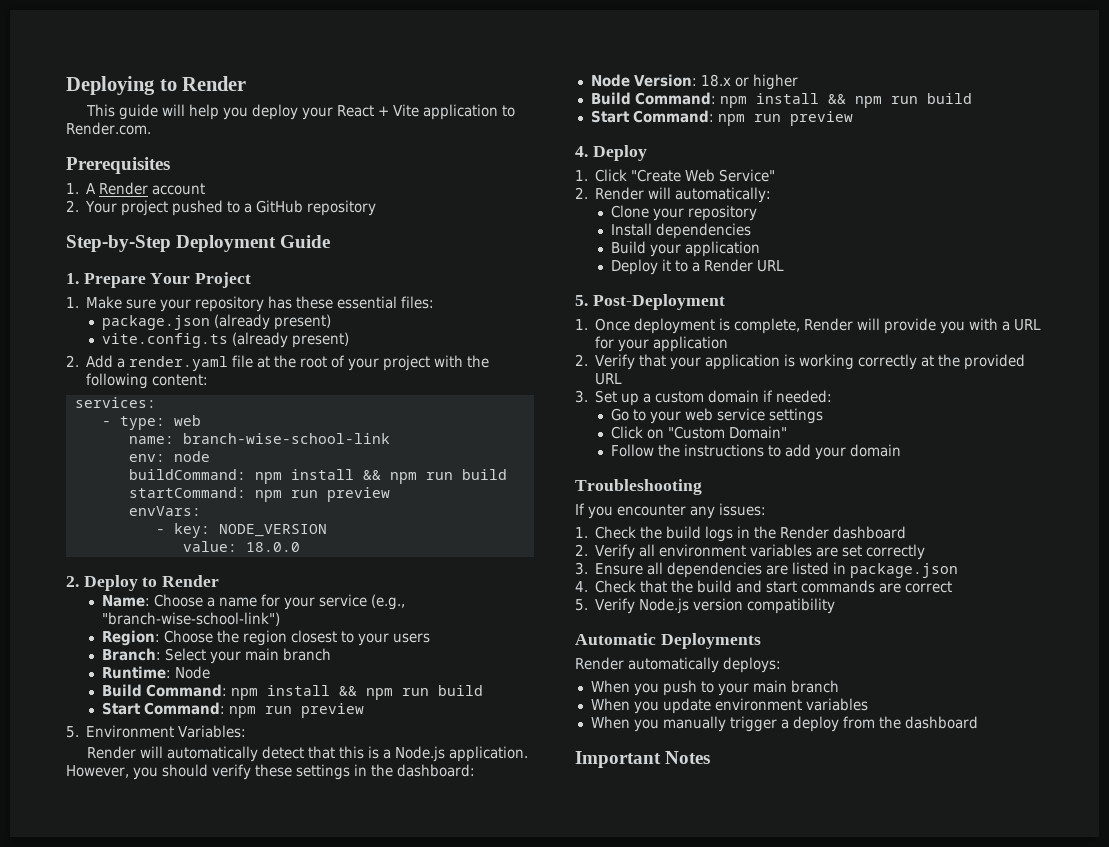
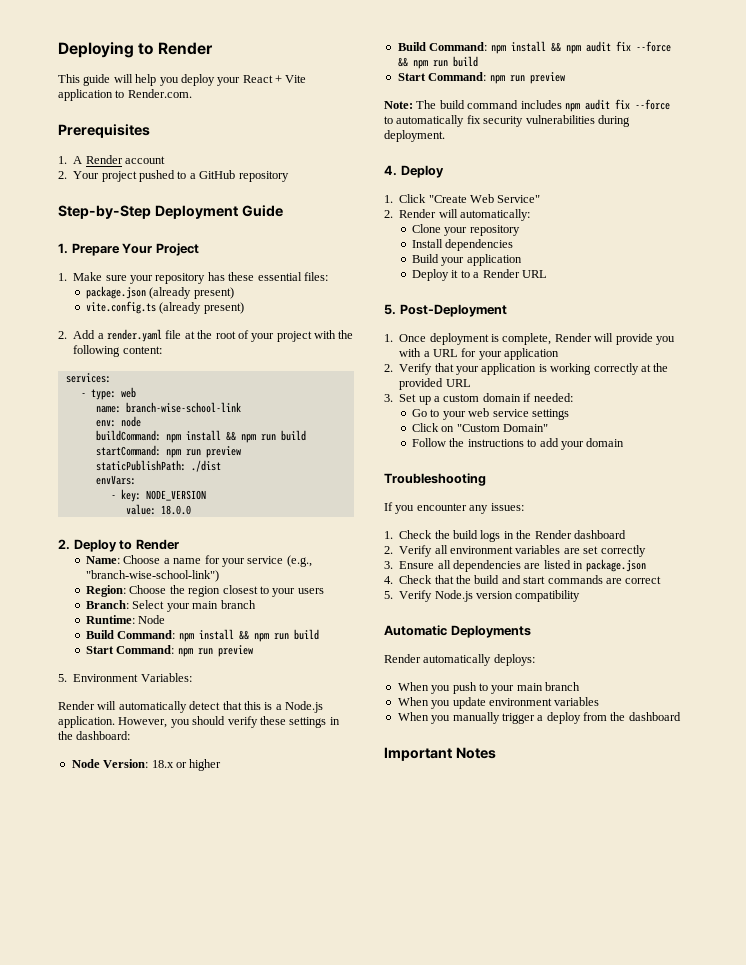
+ staticPublishPath: ./dist
  Node Version: 18.x or higher
- Build Command: npm install && npm run build
+ Build Command: npm install && npm audit fix --force && npm run build
  Start Command: npm run preview
+ Note: The build command includes npm audit fix --force to automatically fix security vulnerabilities during deployment.

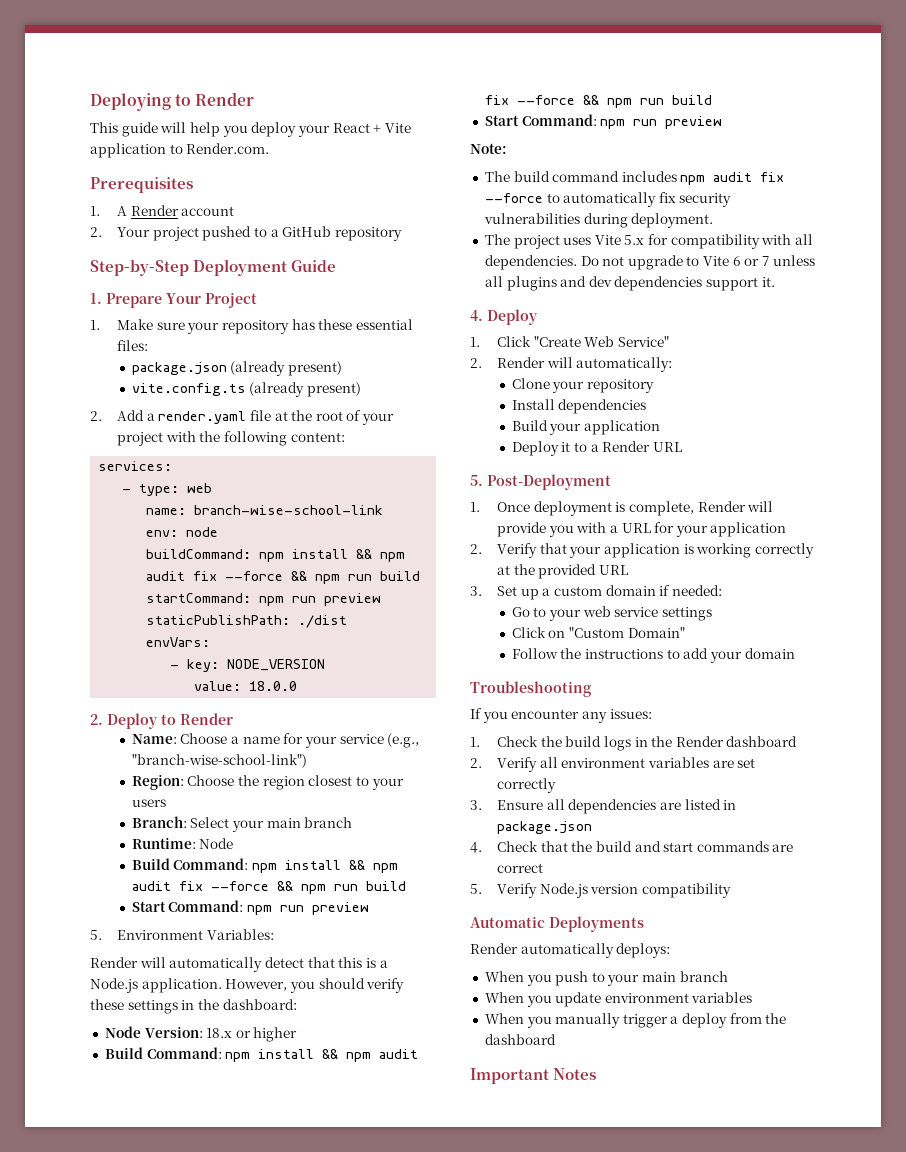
- buildCommand: npm install && npm run build
+ buildCommand: npm install && npm audit fix --force && npm run build
  Runtime: Node
- Build Command: npm install && npm run build
+ Build Command: npm install && npm audit fix --force && npm run build
- Note: The build command includes npm audit fix --force to automatically fix security vulnerabilities during deployment.
+ Note:
+ The build command includes npm audit fix --force to automatically fix security vulnerabilities during deployment.
+ The project uses Vite 5.x for compatibility with all dependencies. Do not upgrade to Vite 6 or 7 unless all plugins and dev dependencies support it.

